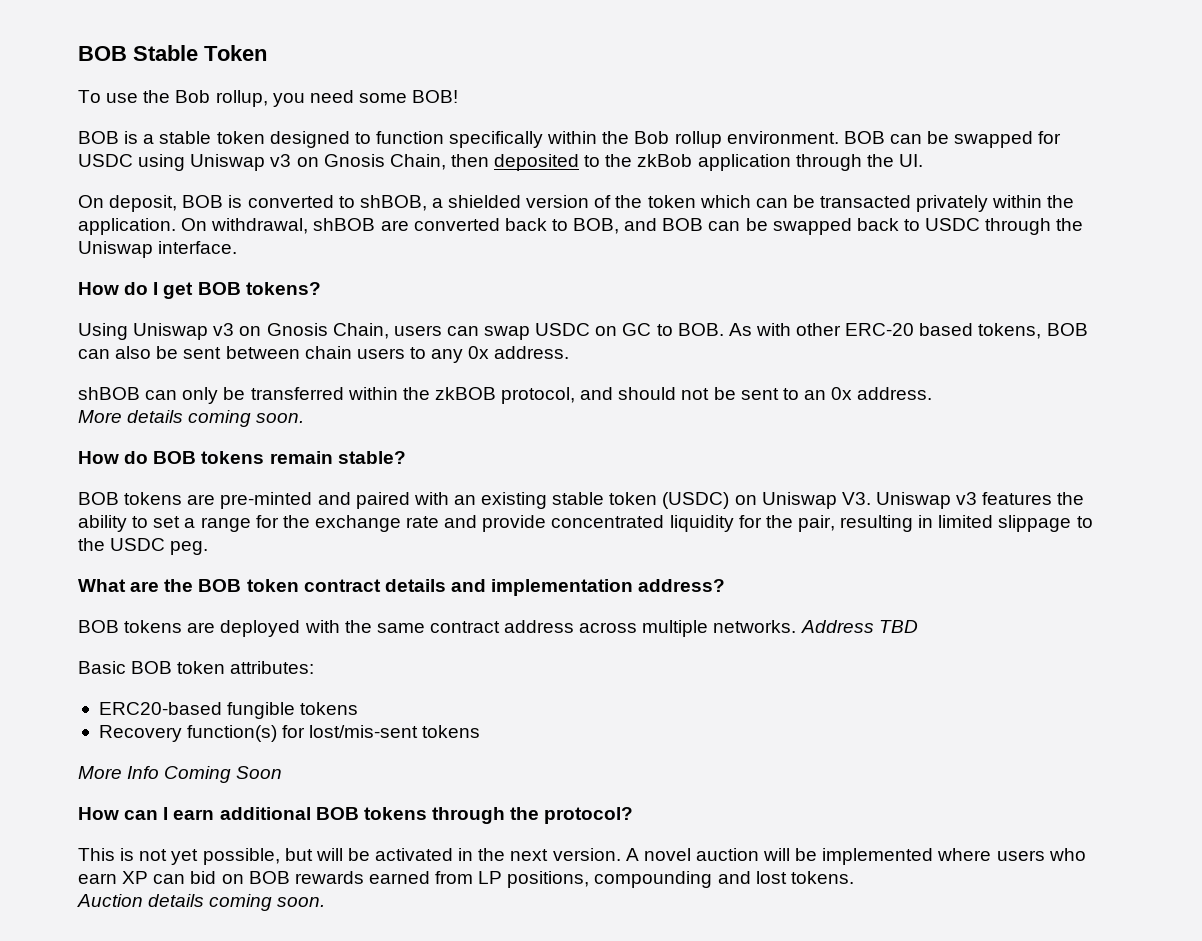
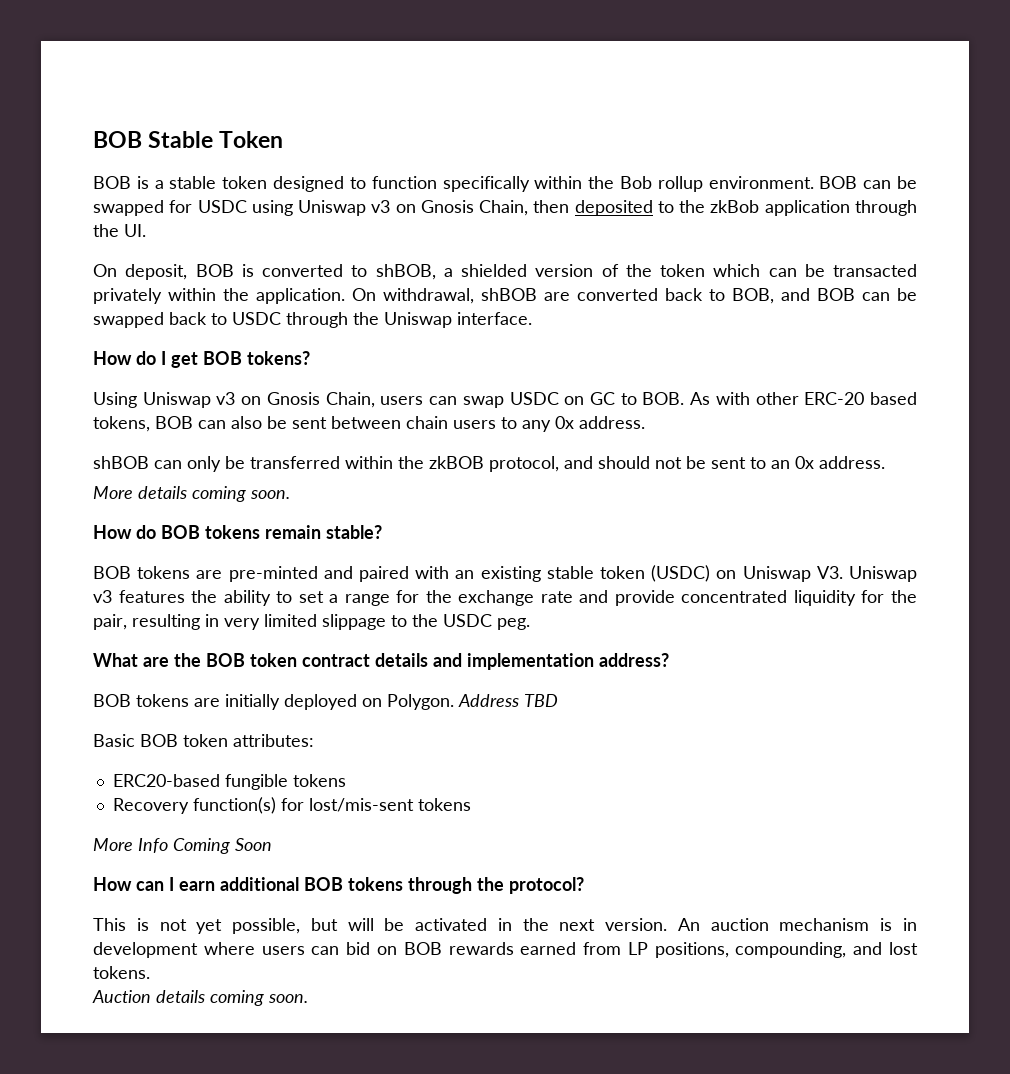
- To use the Bob rollup, you need some BOB!
- BOB tokens are pre-minted and paired with an existing stable token (USDC) on Uniswap V3. Uniswap v3 features the ability to set a range for the exchange rate and provide concentrated liquidity for the pair, resulting in limited slippage to the USDC peg.
+ BOB tokens are pre-minted and paired with an existing stable token (USDC) on Uniswap V3. Uniswap v3 features the ability to set a range for the exchange rate and provide concentrated liquidity for the pair, resulting in very limited slippage to the USDC peg.
- BOB tokens are deployed with the same contract address across multiple networks.
+ BOB tokens are initially deployed on Polygon.
- A novel auction will be implemented where users who earn XP can bid on BOB rewards earned from LP positions, compounding and lost tokens.
+ An auction mechanism is in development where users can bid on BOB rewards earned from LP positions, compounding, and lost tokens.

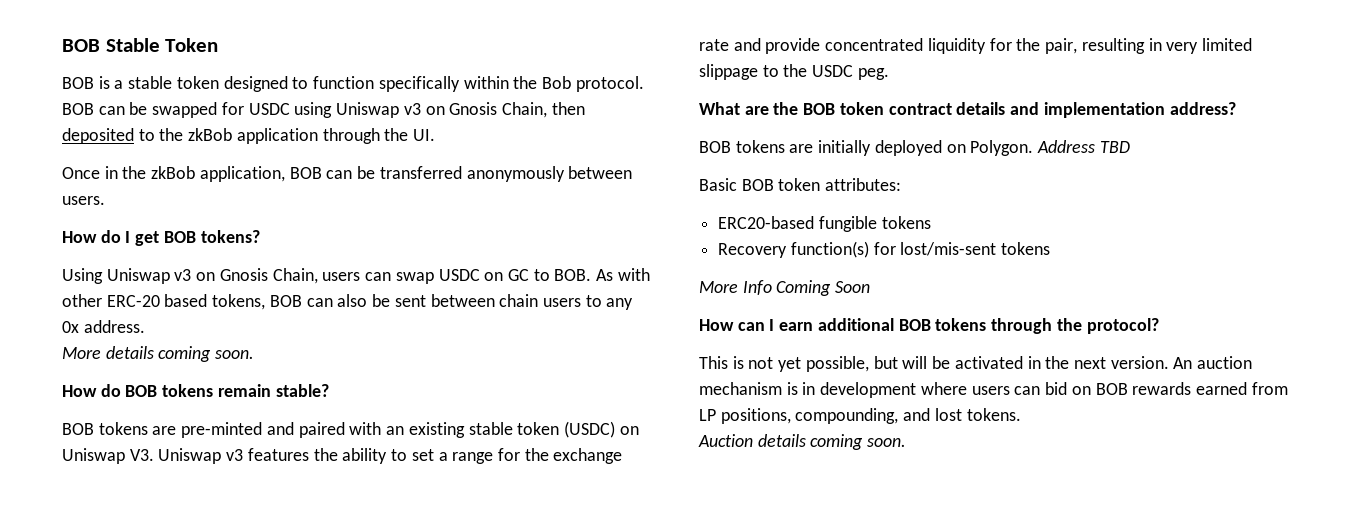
- BOB is a stable token designed to function specifically within the Bob rollup environment.
+ BOB is a stable token designed to function specifically within the Bob protocol.
- On deposit, BOB is converted to shBOB, a shielded version of the token which can be transacted privately within the application. On withdrawal, shBOB are converted back to BOB, and BOB can be swapped back to USDC through the Uniswap interface.
+ Once in the zkBob application, BOB can be transferred anonymously between users.
- shBOB can only be transferred within the zkBOB protocol, and should not be sent to an 0x address.

